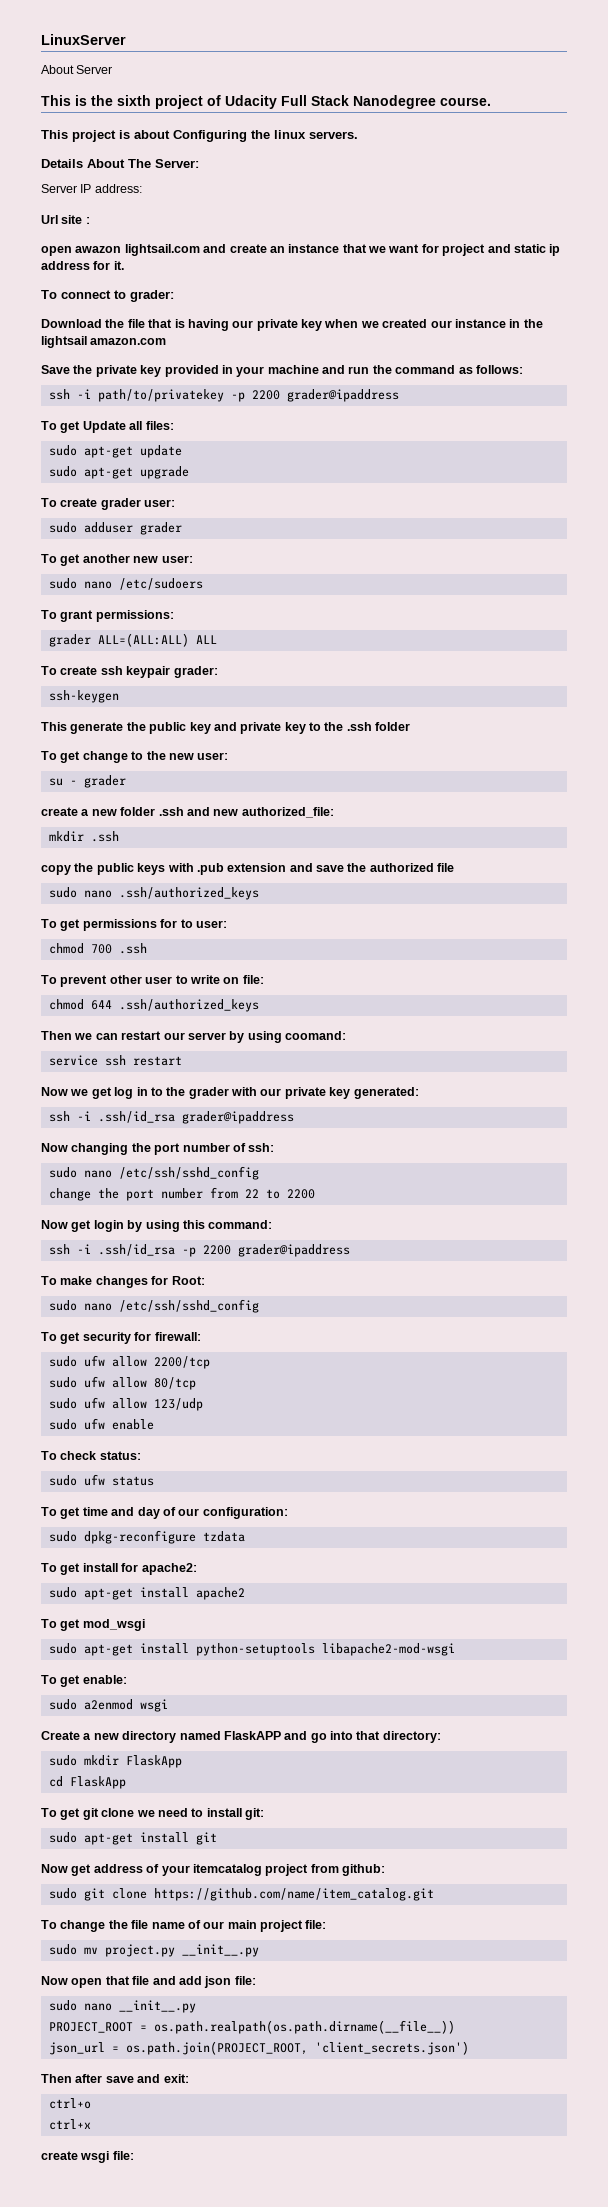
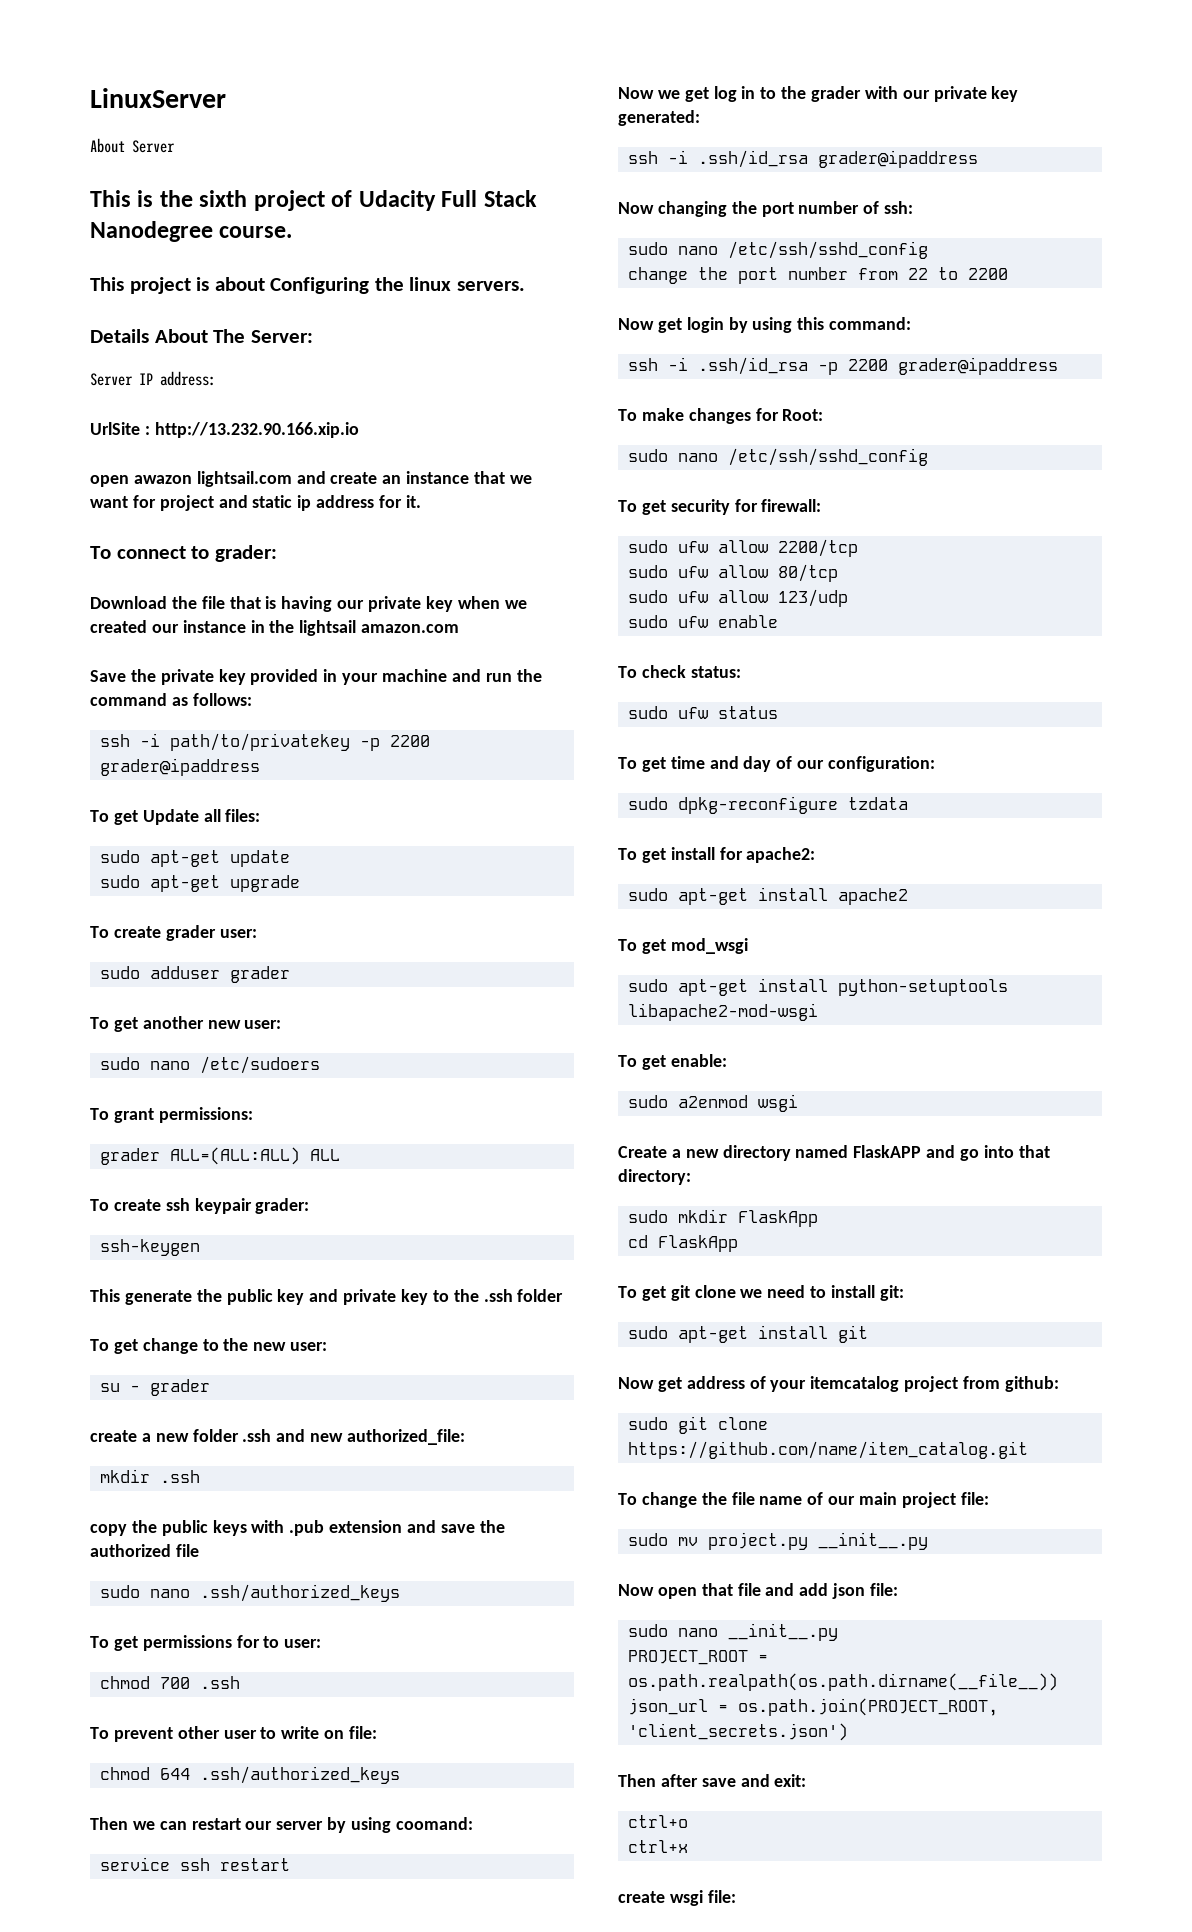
- Url site :
+ UrlSite : http://13.232.90.166.xip.io

